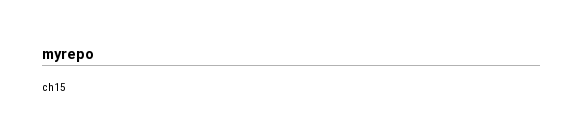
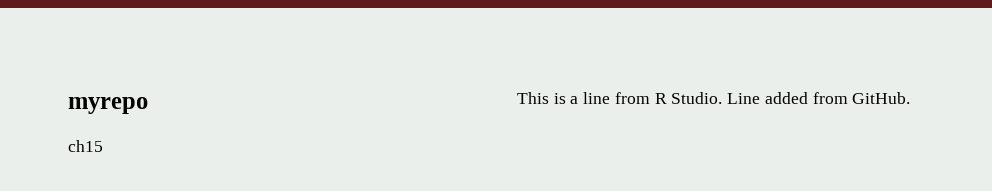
+ This is a line from R Studio. Line added from GitHub.

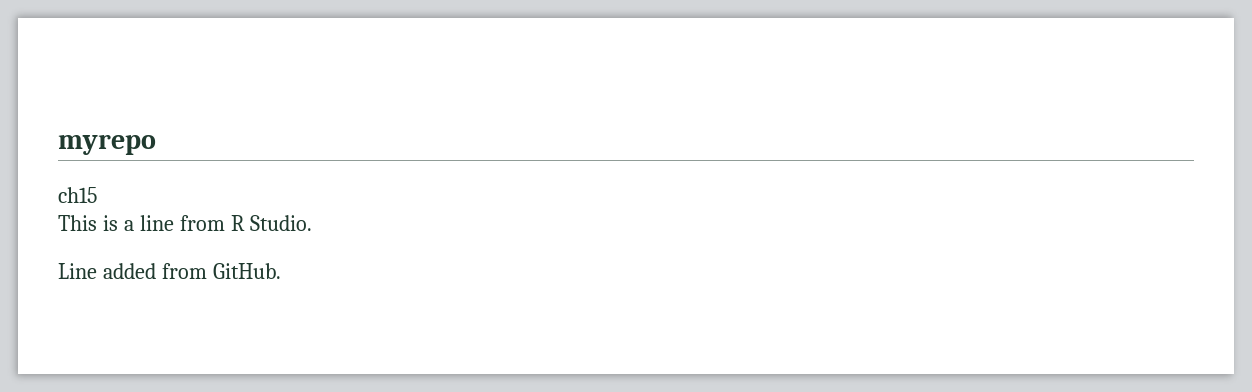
- This is a line from R Studio. Line added from GitHub.
+ This is a line from R Studio.
+ Line added from GitHub.

